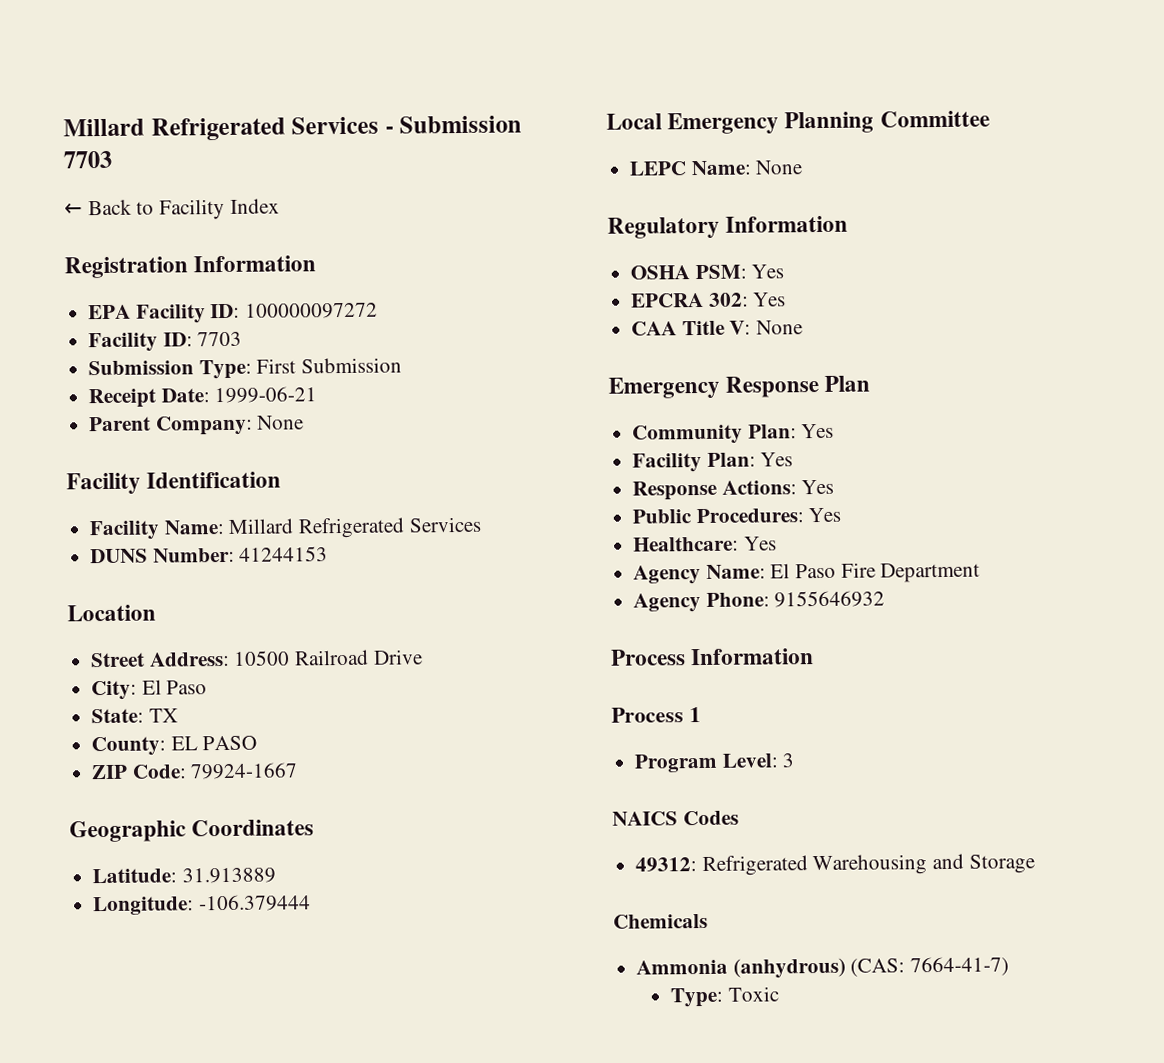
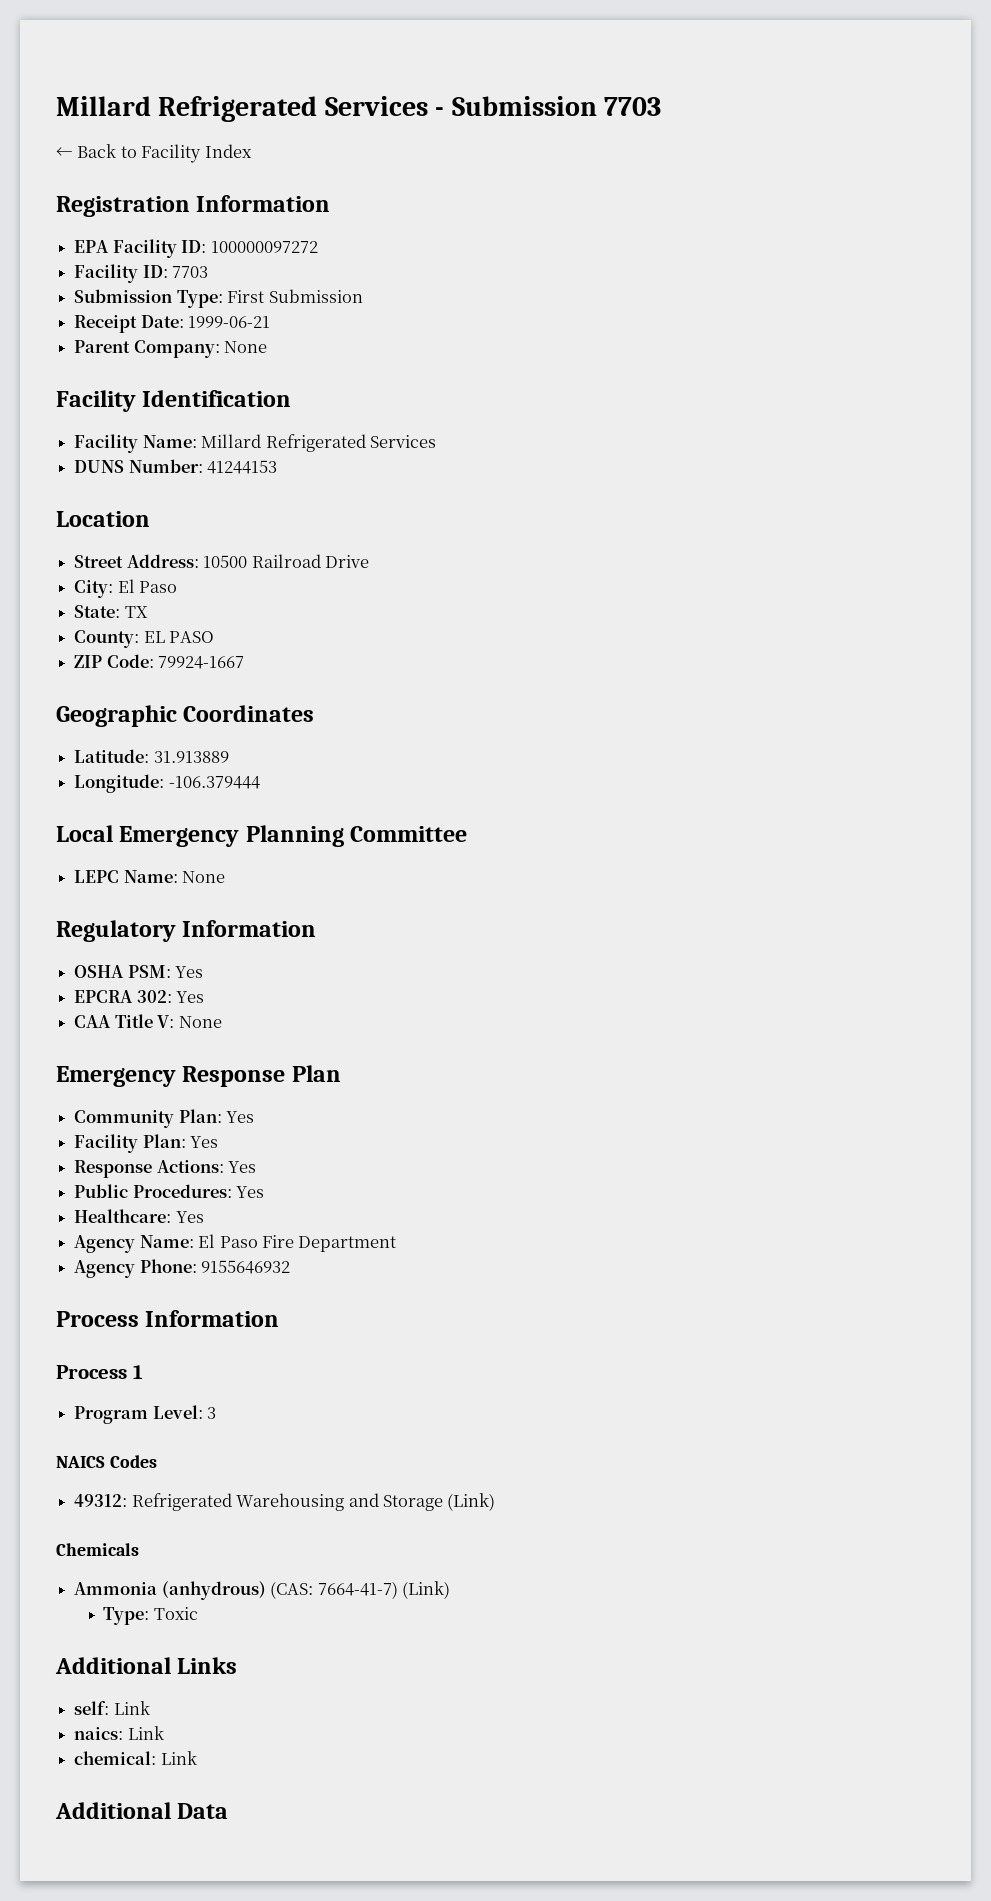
- 49312: Refrigerated Warehousing and Storage
+ 49312: Refrigerated Warehousing and Storage (Link)
- Ammonia (anhydrous) (CAS: 7664-41-7)
+ Ammonia (anhydrous) (CAS: 7664-41-7) (Link)
+ Additional Links
+ self: Link
+ naics: Link
+ chemical: Link
+ Additional Data

